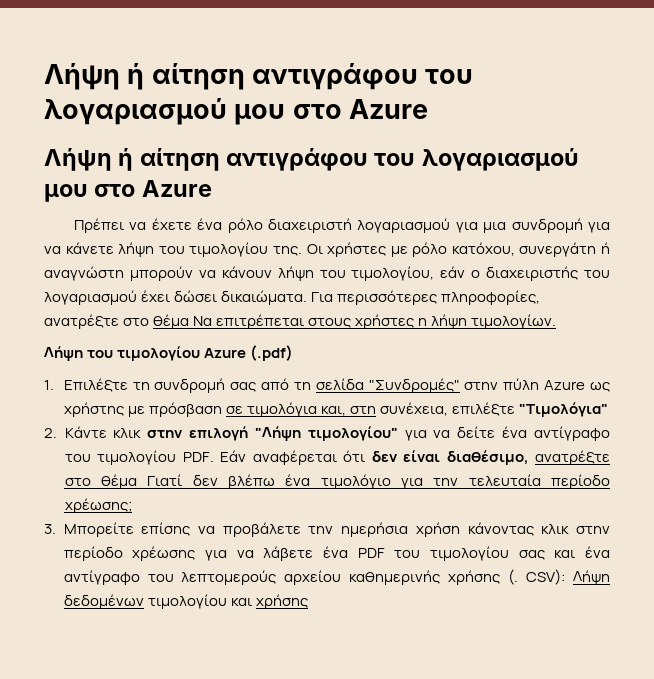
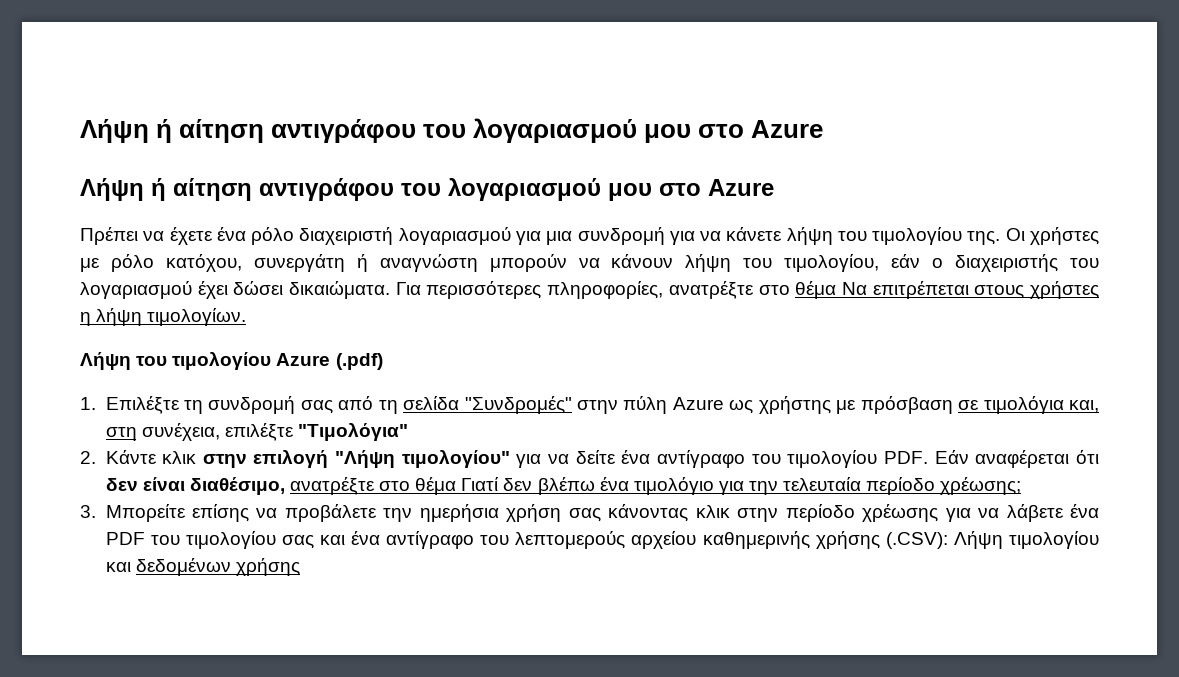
- 3. Μπορείτε επίσης να προβάλετε την ημερήσια χρήση κάνοντας κλικ στην περίοδο χρέωσης για να λάβετε ένα PDF του τιμολογίου σας και ένα αντίγραφο του λεπτομερούς αρχείου καθημερινής χρήσης (. CSV): Λήψη δεδομένων τιμολογίου και χρήσης
+ 3. Μπορείτε επίσης να προβάλετε την ημερήσια χρήση σας κάνοντας κλικ στην περίοδο χρέωσης για να λάβετε ένα PDF του τιμολογίου σας και ένα αντίγραφο του λεπτομερούς αρχείου καθημερινής χρήσης (.CSV): Λήψη τιμολογίου και δεδομένων χρήσης

